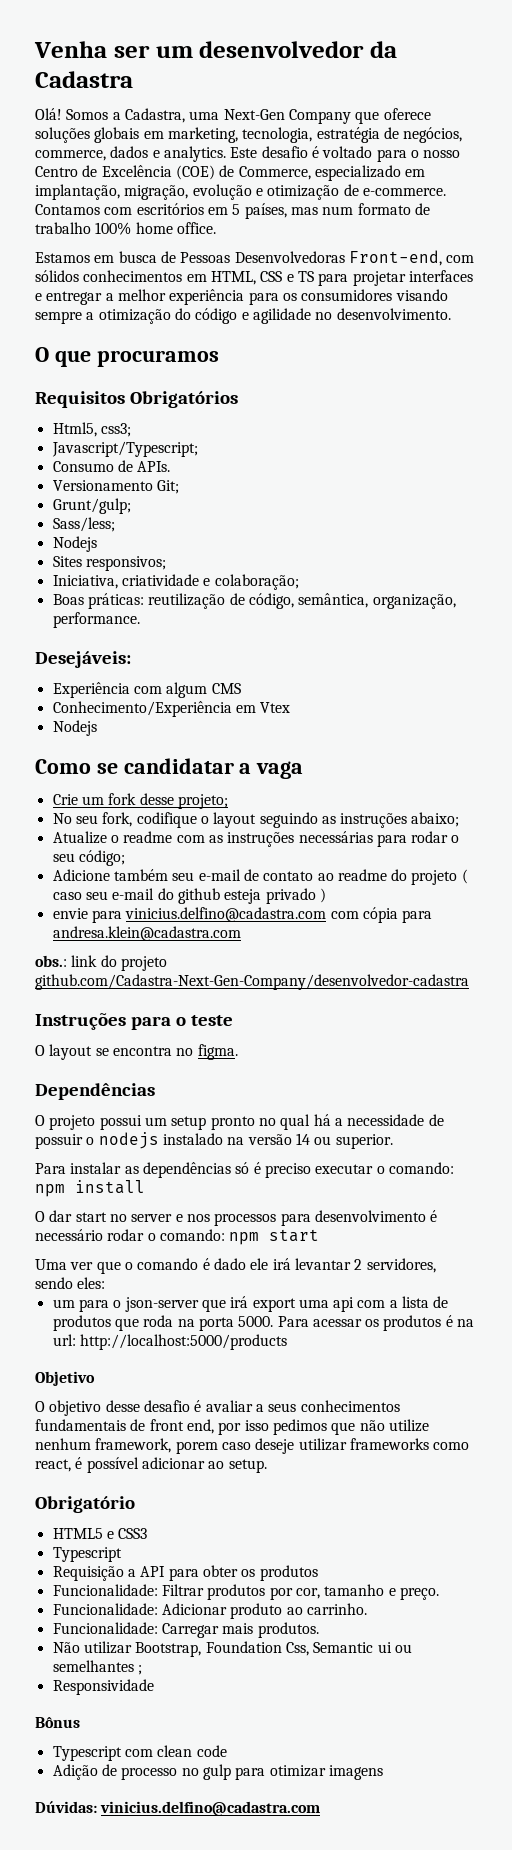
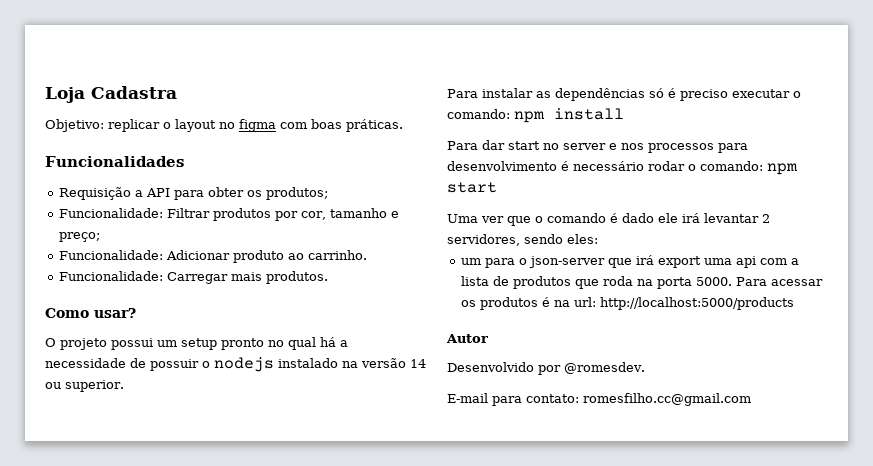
- Venha ser um desenvolvedor da Cadastra
- Olá! Somos a Cadastra, uma Next-Gen Company que oferece soluções globais em marketing, tecnologia, estratégia de negócios, commerce, dados e analytics. Este desafio é voltado para o nosso Centro de Excelência (COE) de Commerce, especializado em implantação, migração, evolução e otimização de e-commerce. Contamos com escritórios em 5 países, mas num formato de trabalho 100% home office.
- Estamos em busca de Pessoas Desenvolvedoras Front-end, com sólidos conhecimentos em HTML, CSS e TS para projetar interfaces e entregar a melhor experiência para os consumidores visando sempre a otimização do código e agilidade no desenvolvimento.
- O que procuramos
- Requisitos Obrigatórios
- Html5, css3;
- Javascript/Typescript;
- Consumo de APIs.
- Versionamento Git;
- Grunt/gulp;
- Sass/less;
- Nodejs
- Sites responsivos;
- Iniciativa, criatividade e colaboração;
- Boas práticas: reutilização de código, semântica, organização, performance.
- Desejáveis:
- Experiência com algum CMS
- Conhecimento/Experiência em Vtex
- Nodejs
- Como se candidatar a vaga
- Crie um fork desse projeto;
- No seu fork, codifique o layout seguindo as instruções abaixo;
- Atualize o readme com as instruções necessárias para rodar o seu código;
- Adicione também seu e-mail de contato ao readme do projeto ( caso seu e-mail do github esteja privado )
- envie para vinicius.delfino@cadastra.com com cópia para andresa.klein@cadastra.com
- obs.: link do projeto github.com/Cadastra-Next-Gen-Company/desenvolvedor-cadastra
- Instruções para o teste
- O layout se encontra no figma.
- Dependências
+ Loja Cadastra
+ Objetivo: replicar o layout no figma com boas práticas.
+ Funcionalidades
+ Requisição a API para obter os produtos;
+ Funcionalidade: Filtrar produtos por cor, tamanho e preço;
+ Funcionalidade: Adicionar produto ao carrinho.
+ Funcionalidade: Carregar mais produtos.
+ Como usar?
- O dar start no server e nos processos para desenvolvimento é necessário rodar o comando: npm start
+ Para dar start no server e nos processos para desenvolvimento é necessário rodar o comando: npm start
- Objetivo
- O objetivo desse desafio é avaliar a seus conhecimentos fundamentais de front end, por isso pedimos que não utilize nenhum framework, porem caso deseje utilizar frameworks como react, é possível adicionar ao setup.
- Obrigatório
- HTML5 e CSS3
- Typescript
- Requisição a API para obter os produtos
- Funcionalidade: Filtrar produtos por cor, tamanho e preço.
- Funcionalidade: Adicionar produto ao carrinho.
- Funcionalidade: Carregar mais produtos.
- Não utilizar Bootstrap, Foundation Css, Semantic ui ou semelhantes ;
- Responsividade
- Bônus
- Typescript com clean code
- Adição de processo no gulp para otimizar imagens
- Dúvidas: vinicius.delfino@cadastra.com
+ Autor
+ Desenvolvido por @romesdev.
+ E-mail para contato: romesfilho.cc@gmail.com

